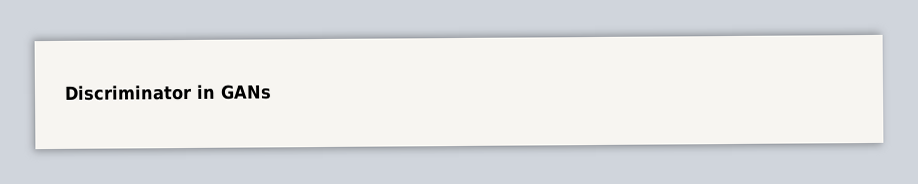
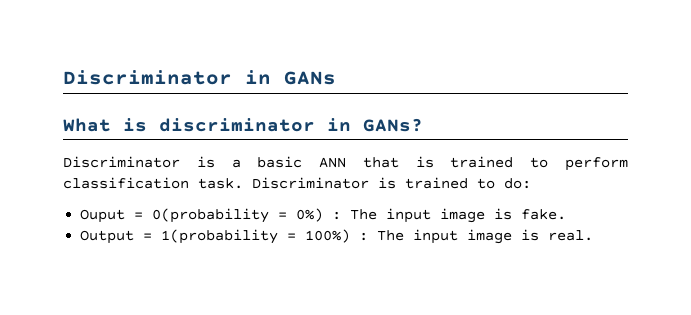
+ What is discriminator in GANs?
+ Discriminator is a basic ANN that is trained to perform classification task. Discriminator is trained to do:
+ Ouput = 0(probability = 0%) : The input image is fake.
+ Output = 1(probability = 100%) : The input image is real.

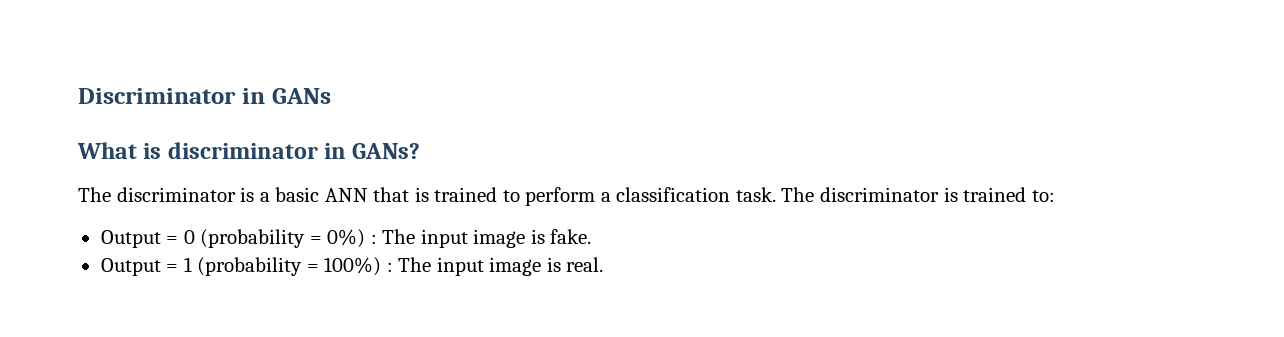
- Discriminator is a basic ANN that is trained to perform classification task.
+ The discriminator is a basic ANN that is trained to perform a classification task.
- Discriminator is trained to do:
- Ouput = 0(probability = 0%) : The input image is fake.
+ The discriminator is trained to:
+ Output = 0 (probability = 0%) : The input image is fake.
- Output = 1(probability = 100%) : The input image is real.
+ Output = 1 (probability = 100%) : The input image is real.

